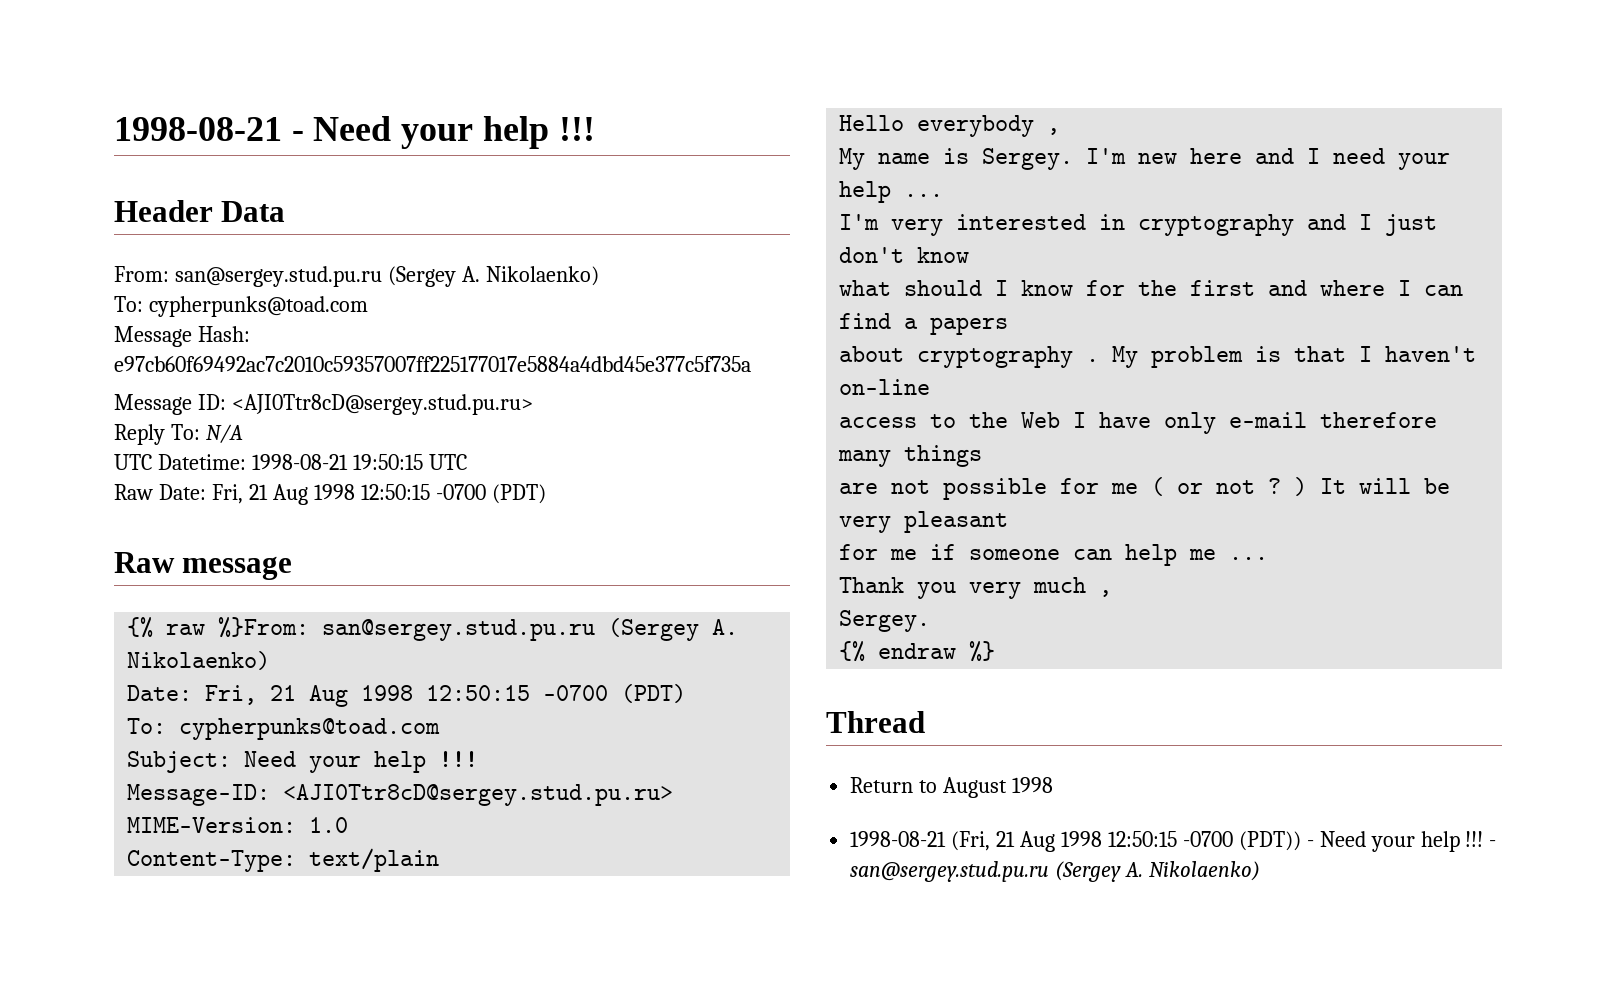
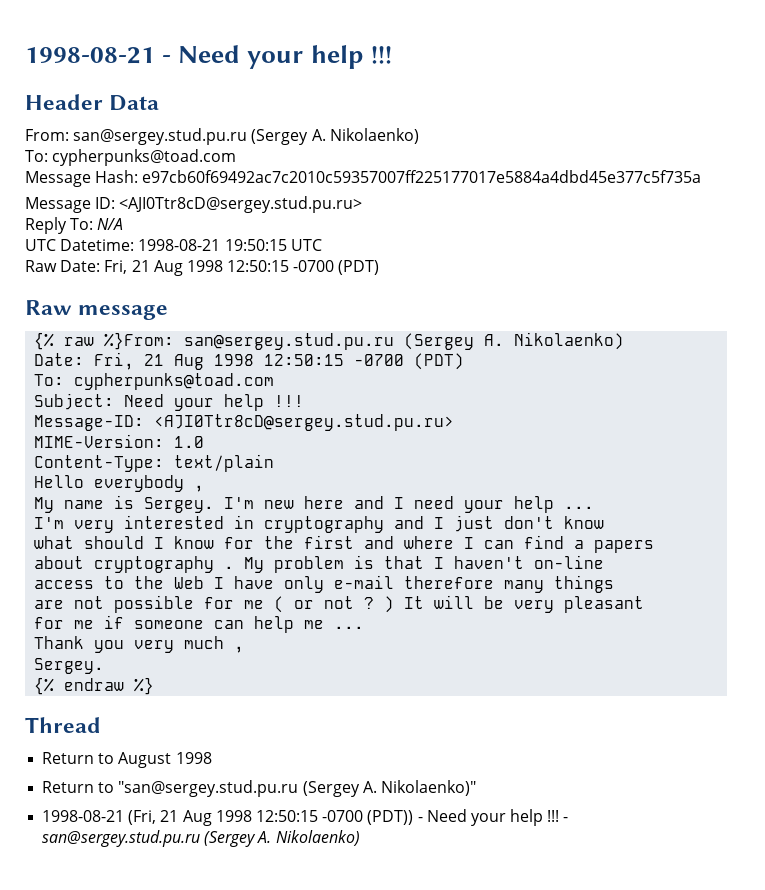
+ Return to "san@sergey.stud.pu.ru (Sergey A. Nikolaenko)"

